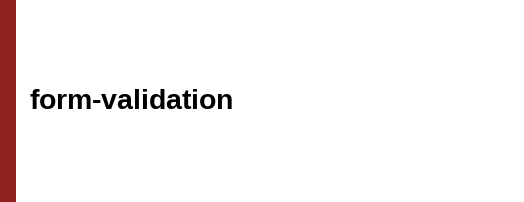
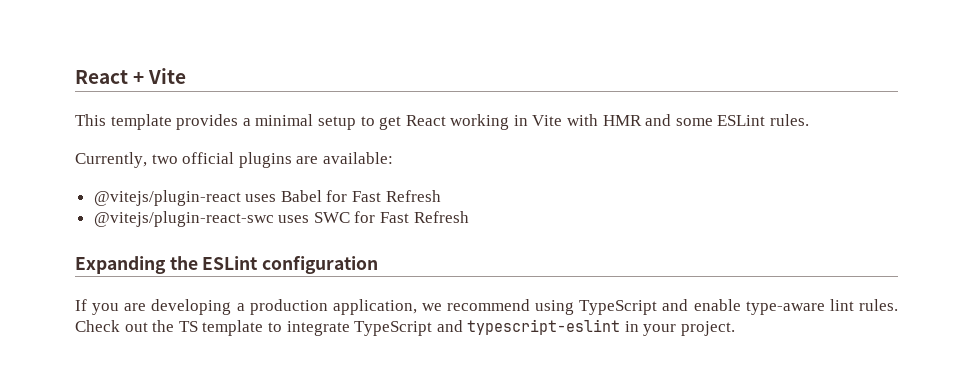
- form-validation
+ React + Vite
+ This template provides a minimal setup to get React working in Vite with HMR and some ESLint rules.
+ Currently, two official plugins are available:
+ @vitejs/plugin-react uses Babel for Fast Refresh
+ @vitejs/plugin-react-swc uses SWC for Fast Refresh
+ Expanding the ESLint configuration
+ If you are developing a production application, we recommend using TypeScript and enable type-aware lint rules. Check out the TS template to integrate TypeScript and typescript-eslint in your project.

